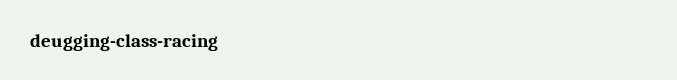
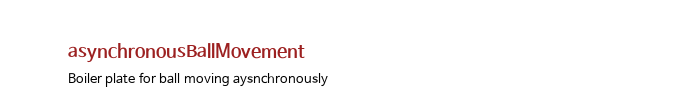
- deugging-class-racing
+ asynchronousBallMovement
+ Boiler plate for ball moving aysnchronously

